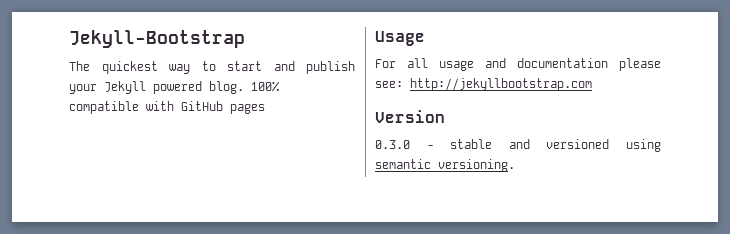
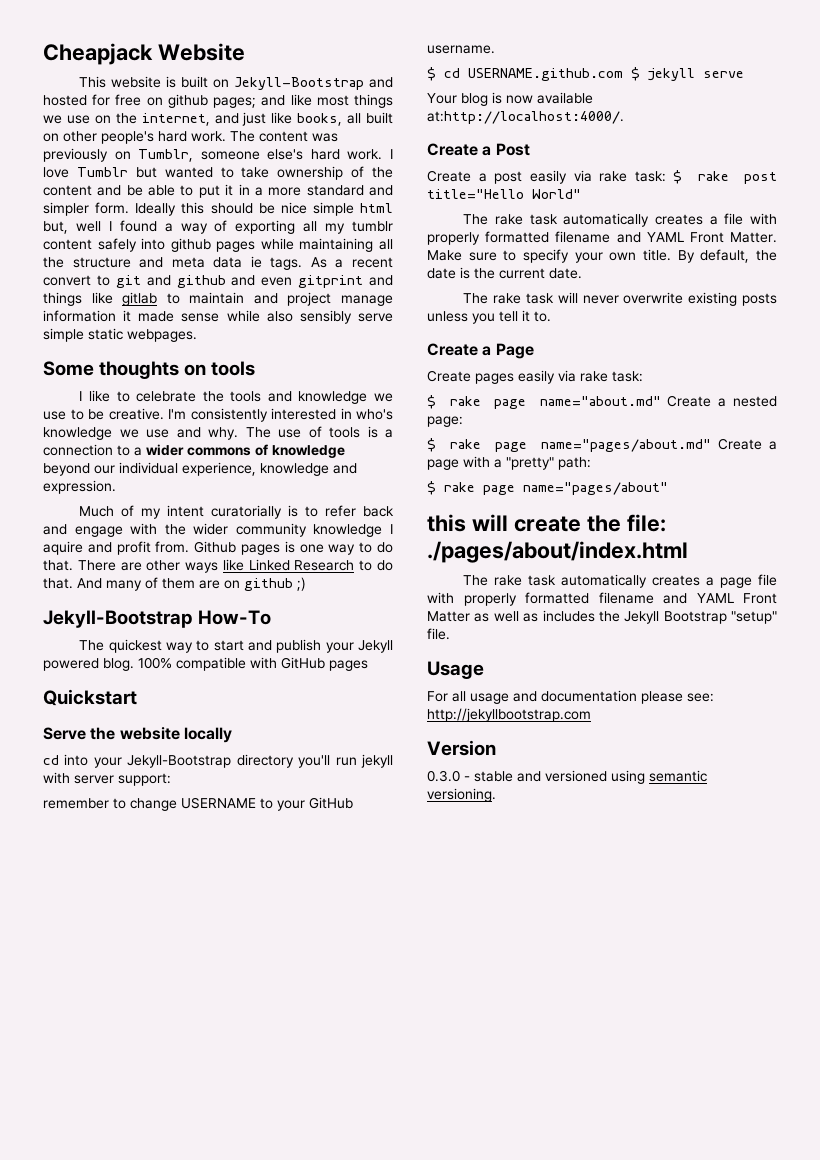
- Jekyll-Bootstrap
+ Cheapjack Website
+ This website is built on Jekyll-Bootstrap and hosted for free on github pages; and like most things we use on the internet, and just like books, all built on other people's hard work. The content was previously on Tumblr, someone else's hard work. I love Tumblr but wanted to take ownership of the content and be able to put it in a more standard and simpler form. Ideally this should be nice simple html but, well I found a way of exporting all my tumblr content safely into github pages while maintaining all the structure and meta data ie tags. As a recent convert to git and github and even gitprint and things like gitlab to maintain and project manage information it made sense while also sensibly serve simple static webpages.
+ Some thoughts on tools
+ I like to celebrate the tools and knowledge we use to be creative. I'm consistently interested in who's knowledge we use and why. The use of tools is a connection to a wider commons of knowledge beyond our individual experience, knowledge and expression.
+ Much of my intent curatorially is to refer back and engage with the wider community knowledge I aquire and profit from. Github pages is one way to do that. There are other ways like Linked Research to do that. And many of them are on github ;)
+ Jekyll-Bootstrap How-To
+ Quickstart
+ Serve the website locally
+ cd into your Jekyll-Bootstrap directory you'll run jekyll with server support:
+ remember to change USERNAME to your GitHub username.
+ $ cd USERNAME.github.com $ jekyll serve
+ Your blog is now available at:http://localhost:4000/.
+ Create a Post
+ Create a post easily via rake task: $ rake post title="Hello World"
+ The rake task automatically creates a file with properly formatted filename and YAML Front Matter. Make sure to specify your own title. By default, the date is the current date.
+ The rake task will never overwrite existing posts unless you tell it to.
+ Create a Page
+ Create pages easily via rake task:
+ $ rake page name="about.md" Create a nested page:
+ $ rake page name="pages/about.md" Create a page with a "pretty" path:
+ $ rake page name="pages/about"
+ this will create the file: ./pages/about/index.html
+ The rake task automatically creates a page file with properly formatted filename and YAML Front Matter as well as includes the Jekyll Bootstrap "setup" file.

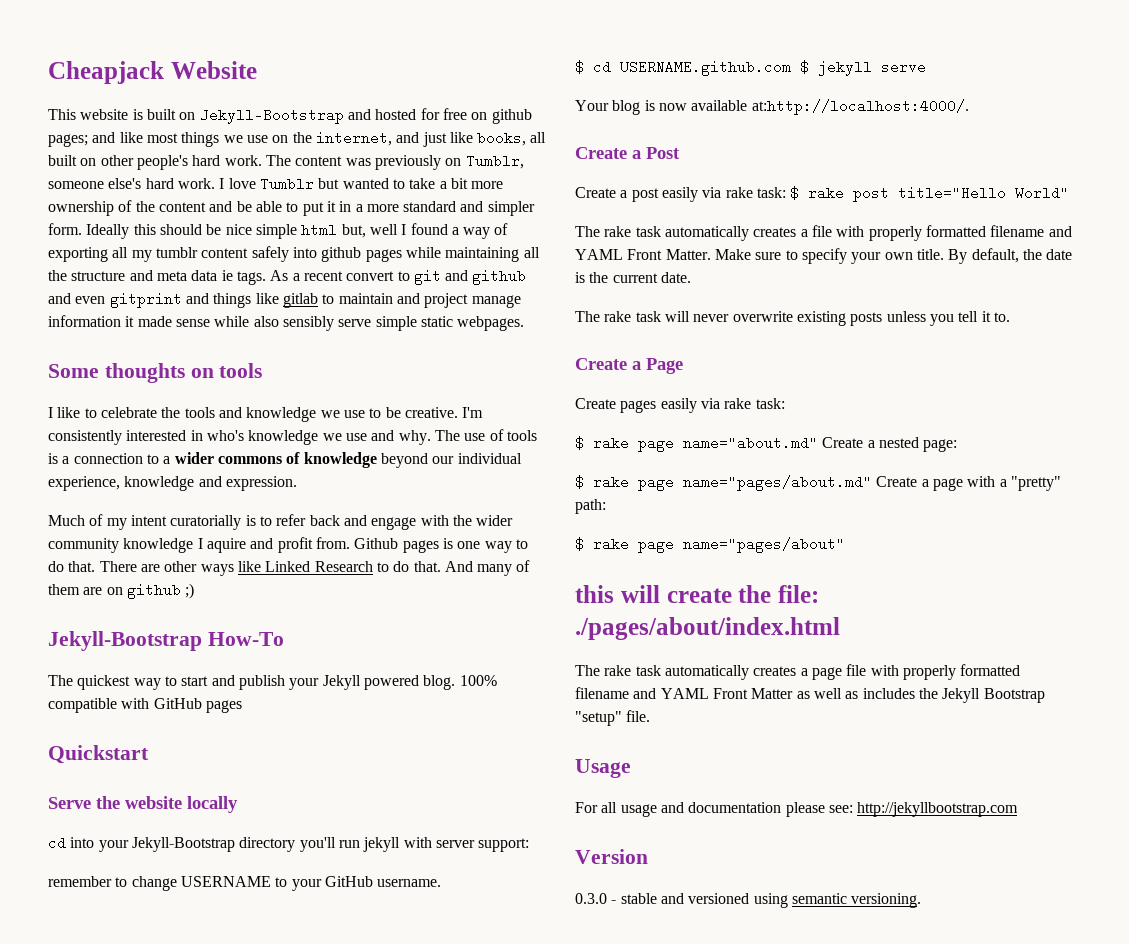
- I love Tumblr but wanted to take ownership of the content and be able to put it in a more standard and simpler form.
+ I love Tumblr but wanted to take a bit more ownership of the content and be able to put it in a more standard and simpler form.

